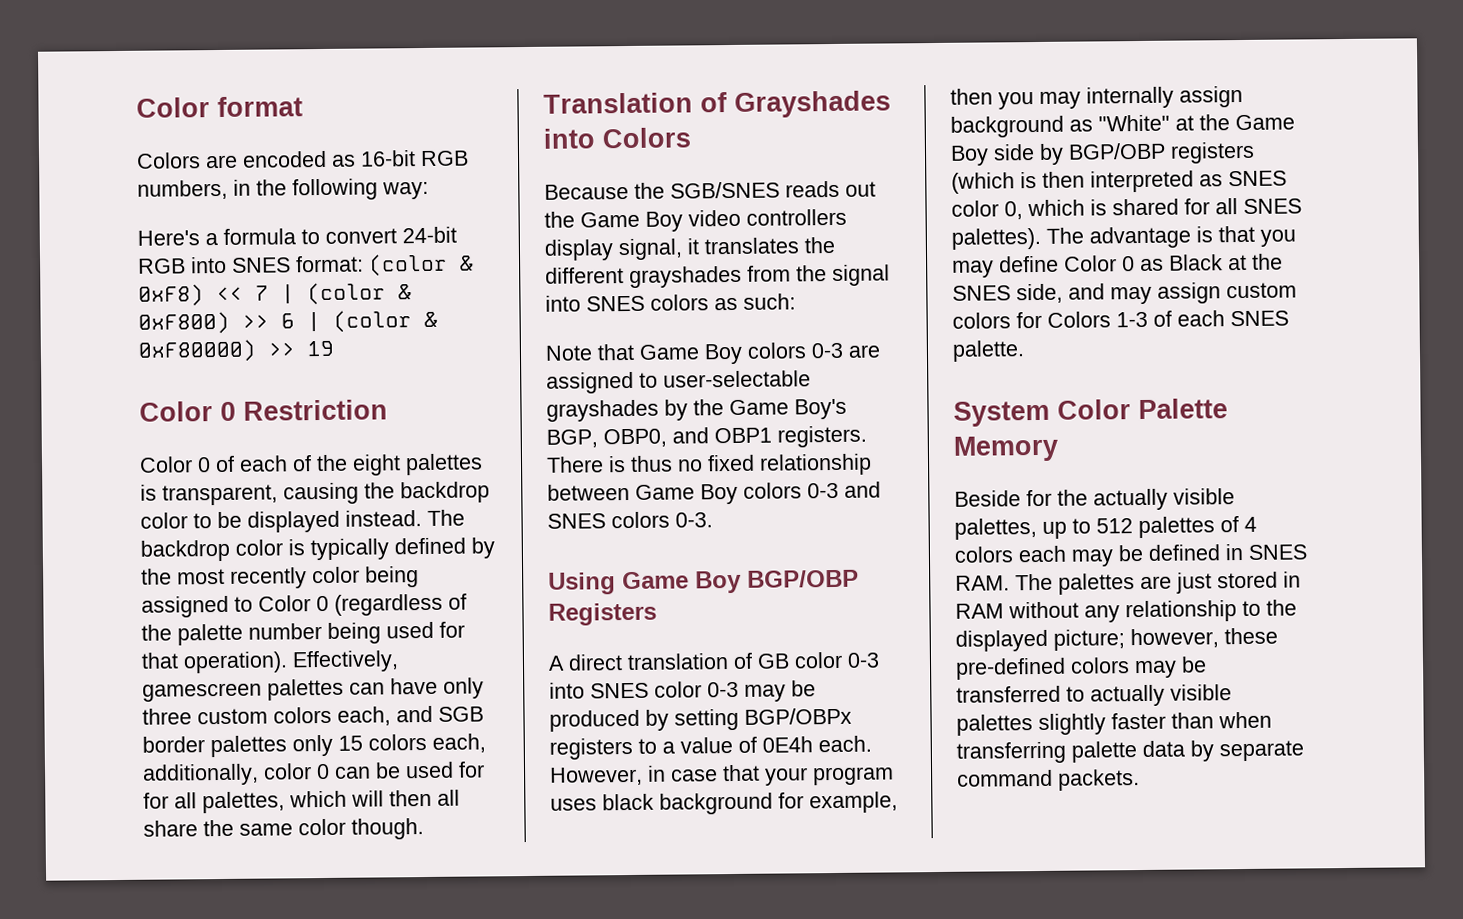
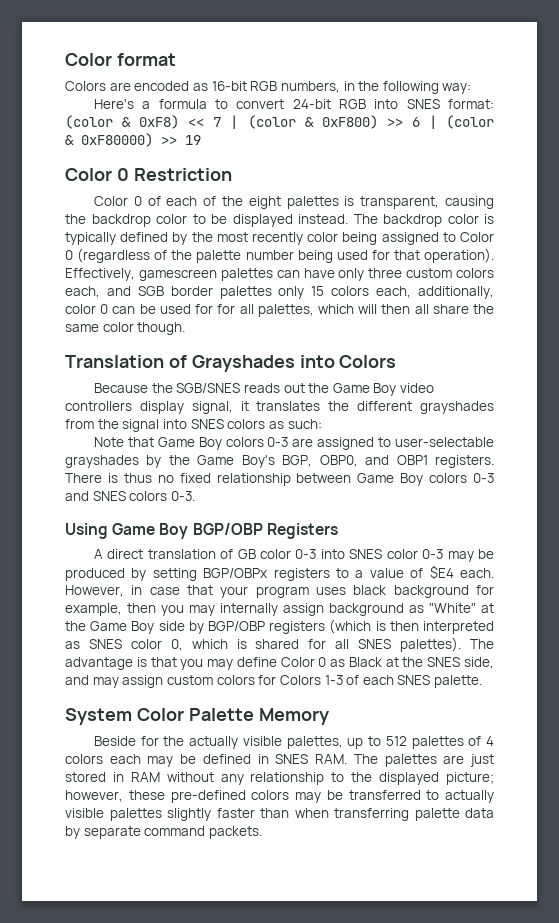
- A direct translation of GB color 0-3 into SNES color 0-3 may be produced by setting BGP/OBPx registers to a value of 0E4h each.
+ A direct translation of GB color 0-3 into SNES color 0-3 may be produced by setting BGP/OBPx registers to a value of $E4 each.

